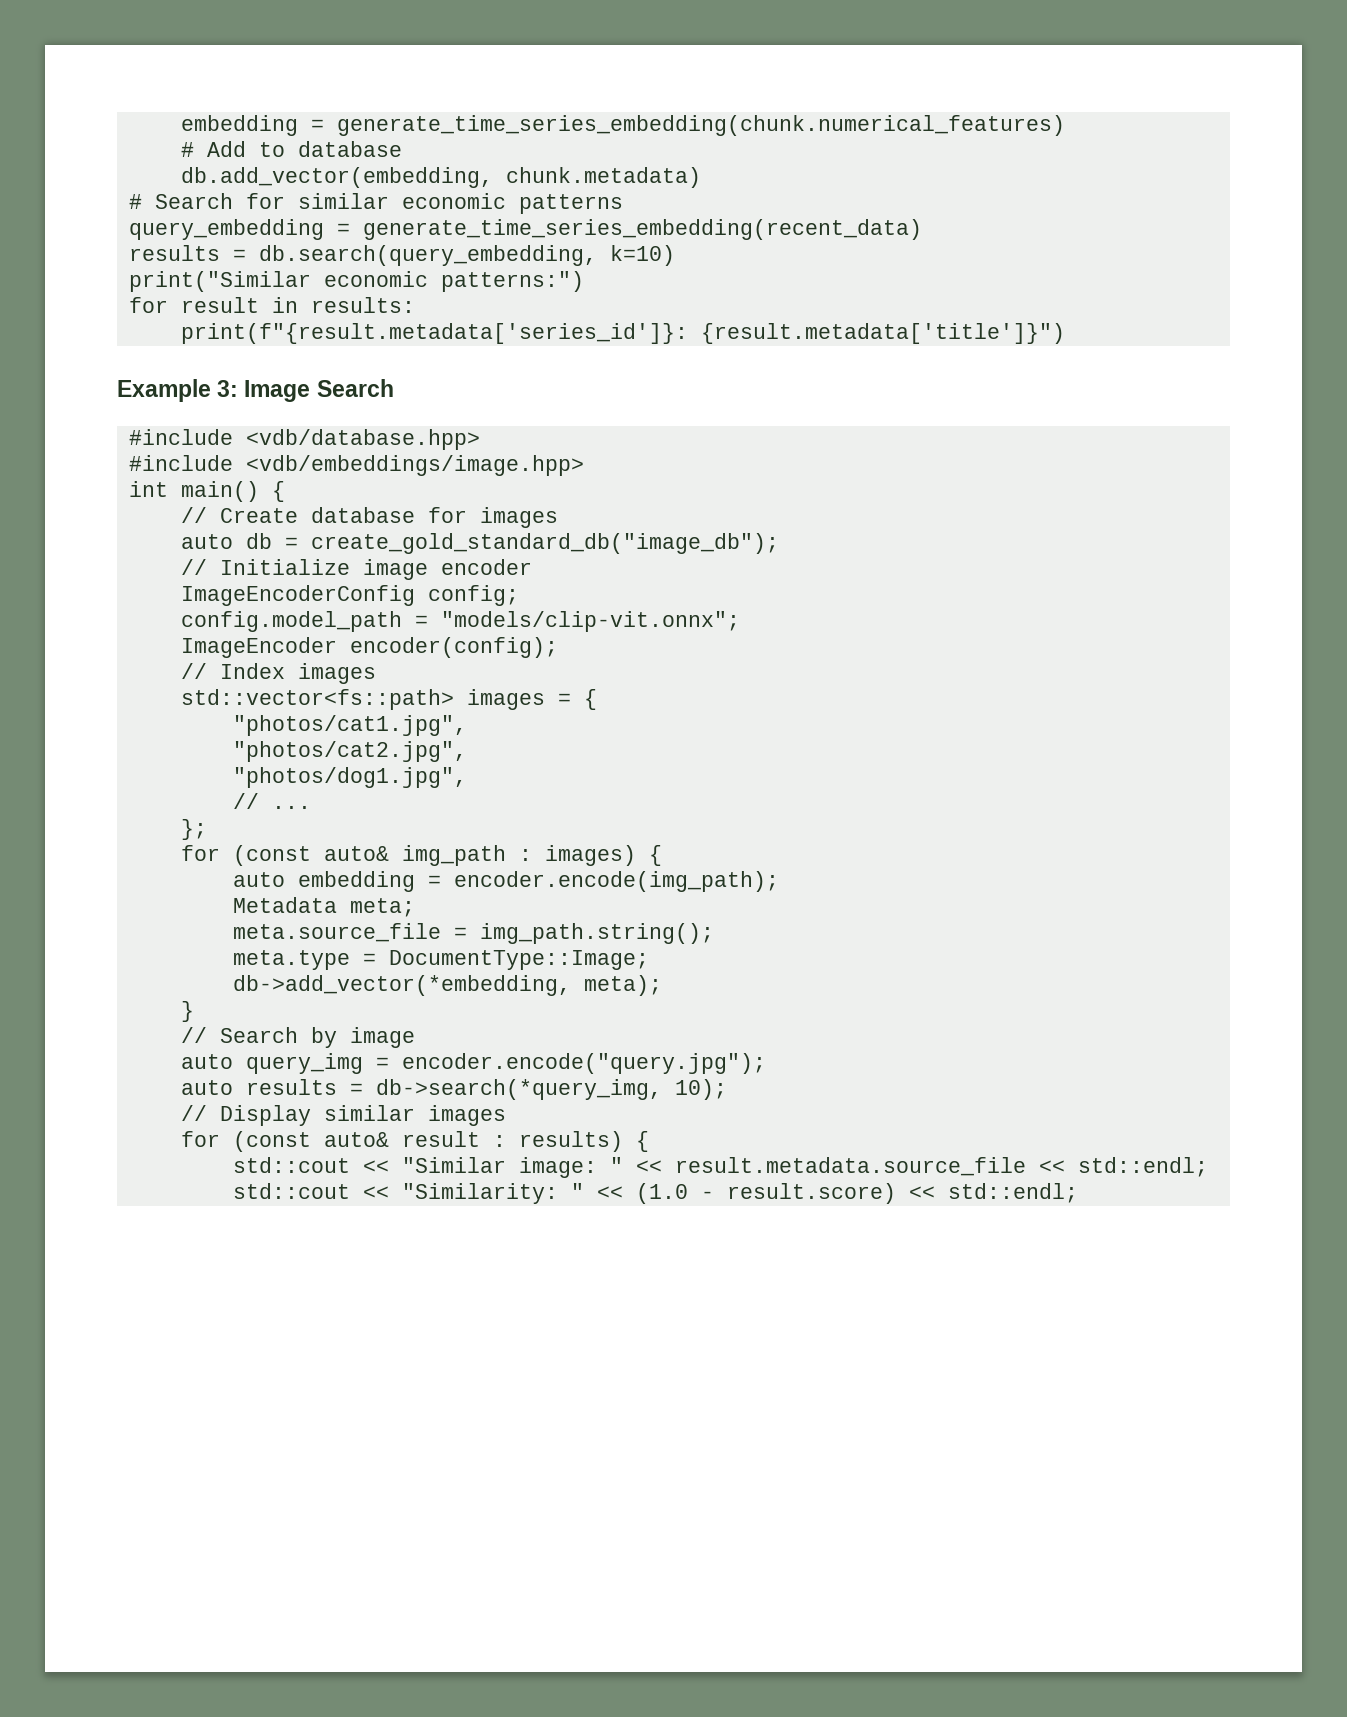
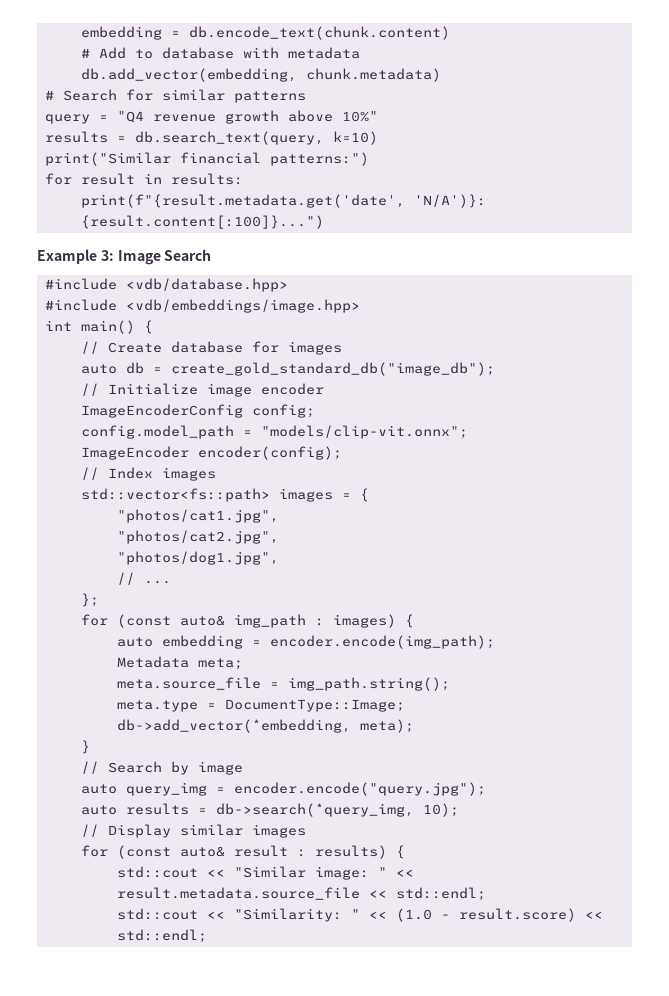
- embedding = generate_time_series_embedding(chunk.numerical_features)
+ embedding = db.encode_text(chunk.content)
- # Add to database
+ # Add to database with metadata
- # Search for similar economic patterns
+ # Search for similar patterns
- query_embedding = generate_time_series_embedding(recent_data)
- results = db.search(query_embedding, k=10)
+ query = "Q4 revenue growth above 10%"
+ results = db.search_text(query, k=10)
- print("Similar economic patterns:")
+ print("Similar financial patterns:")
- print(f"{result.metadata['series_id']}: {result.metadata['title']}")
+ print(f"{result.metadata.get('date', 'N/A')}: {result.content[:100]}...")

